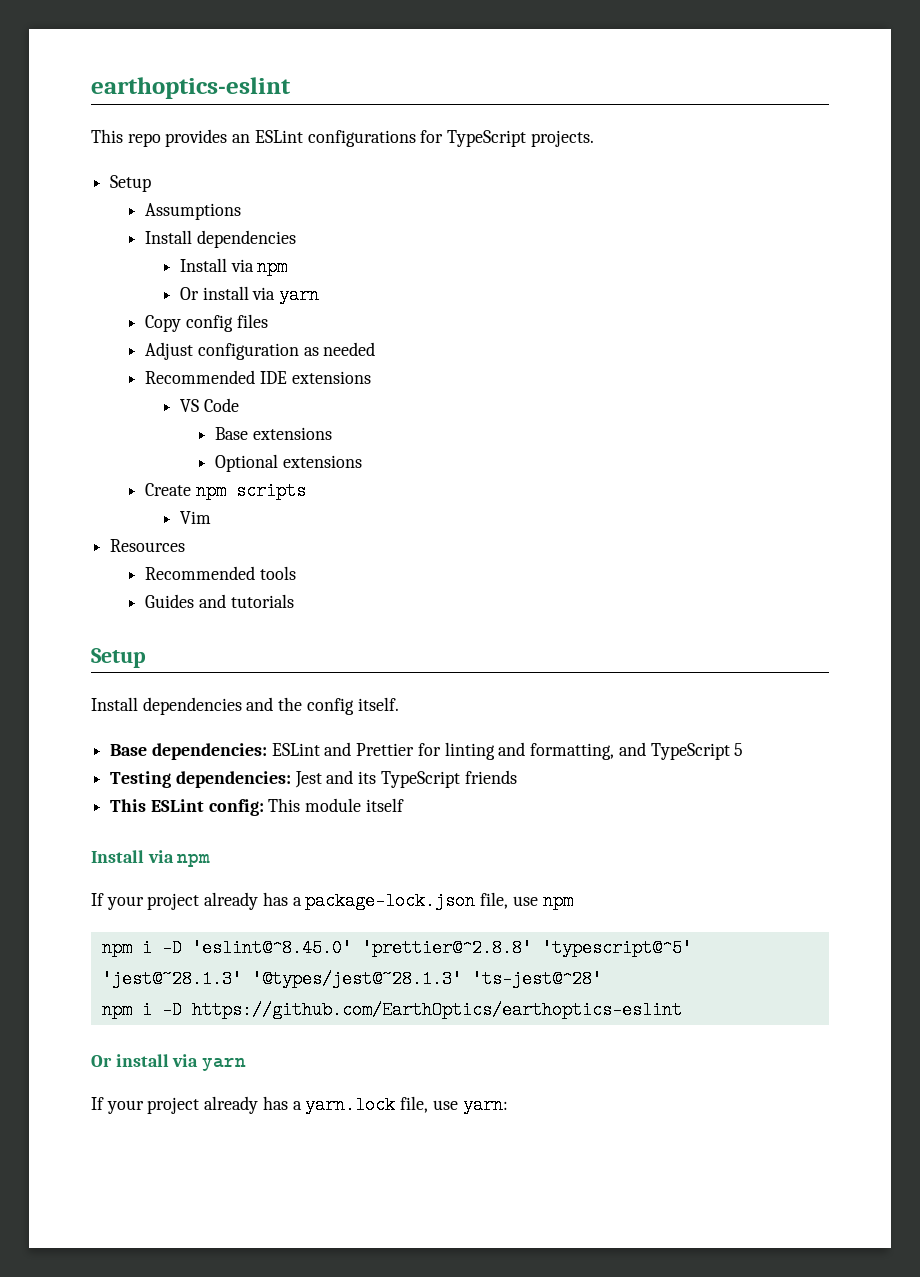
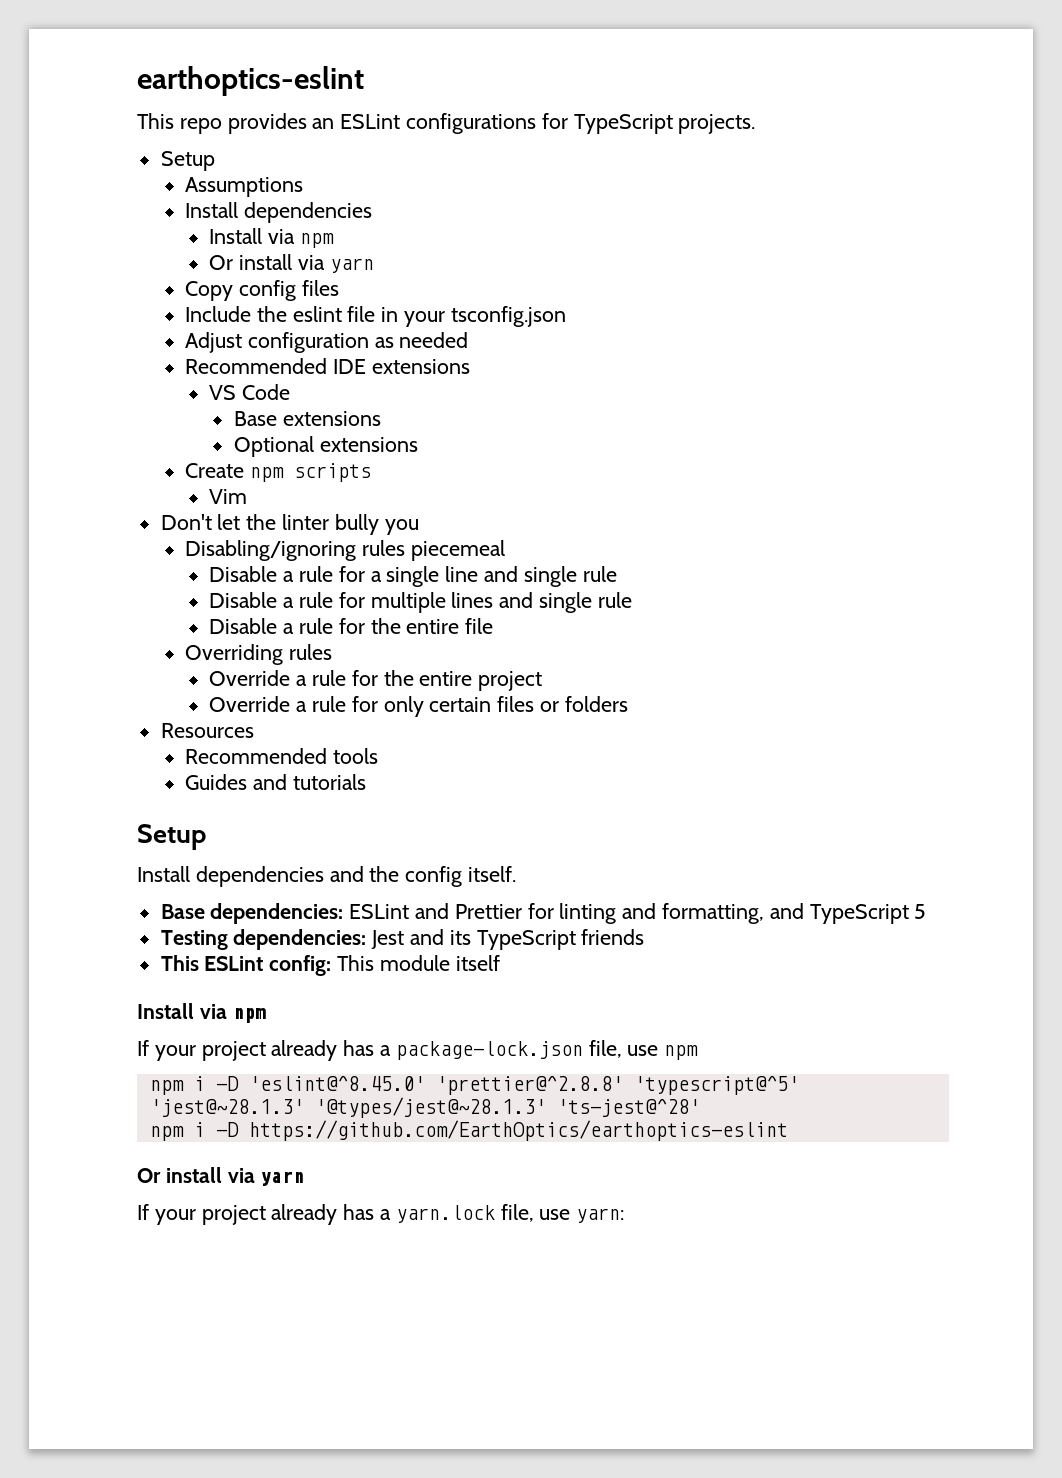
+ Include the eslint file in your tsconfig.json
+ Don't let the linter bully you
+ Disabling/ignoring rules piecemeal
+ Disable a rule for a single line and single rule
+ Disable a rule for multiple lines and single rule
+ Disable a rule for the entire file
+ Overriding rules
+ Override a rule for the entire project
+ Override a rule for only certain files or folders

